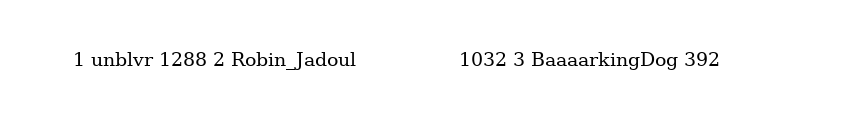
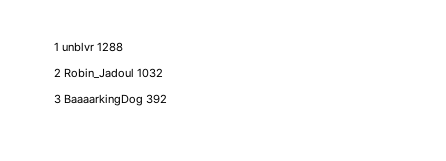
- 1 unblvr 1288 2 Robin_Jadoul 1032 3 BaaaarkingDog 392
+ 1 unblvr 1288
+ 2 Robin_Jadoul 1032
+ 3 BaaaarkingDog 392

